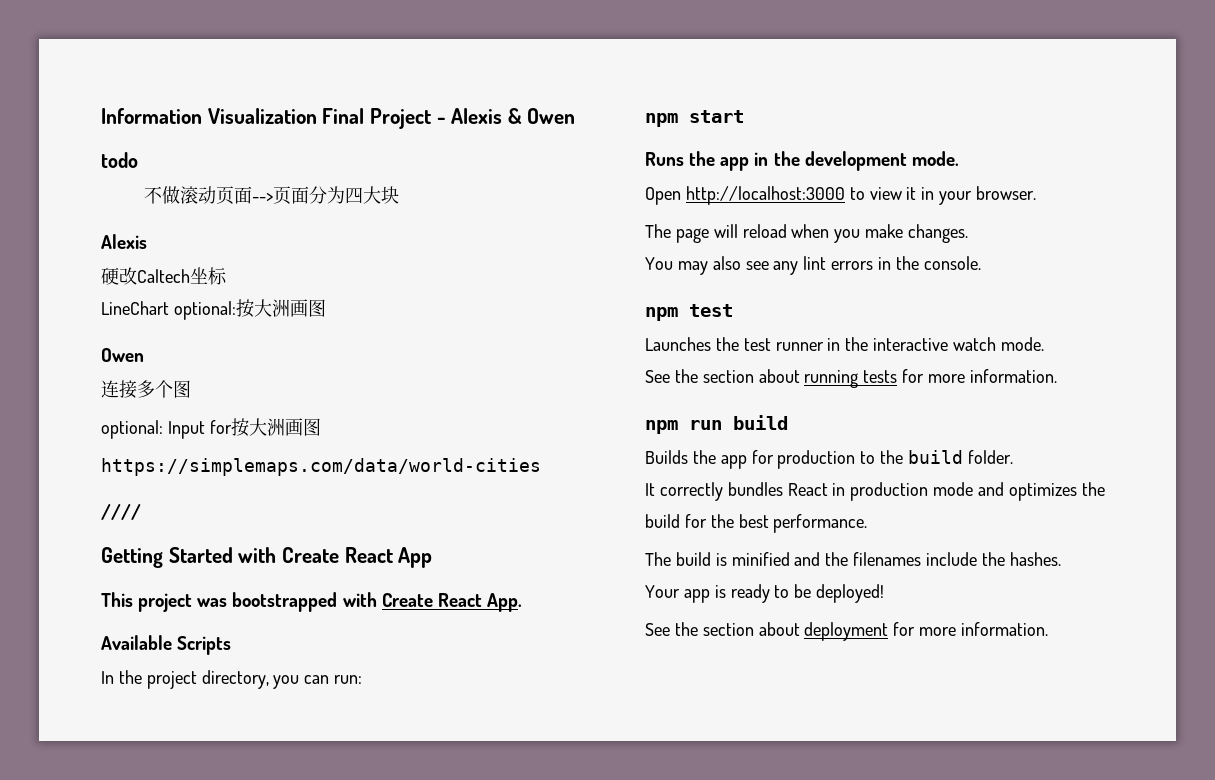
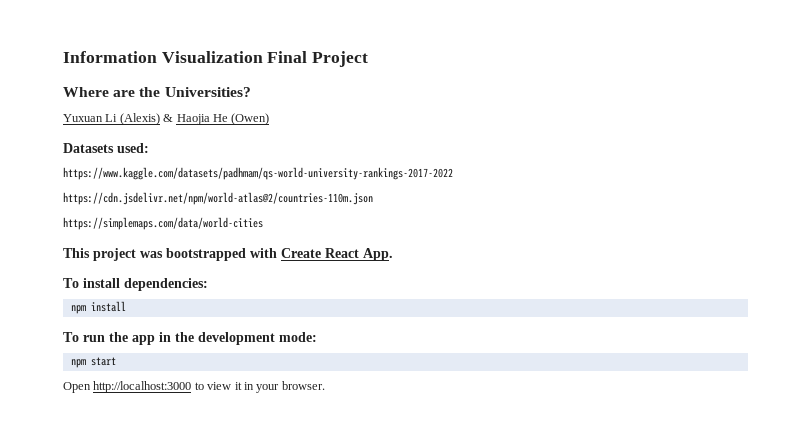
- Information Visualization Final Project - Alexis & Owen
- todo
- 不做滚动页面-->页面分为四大块
- Alexis
- 硬改Caltech坐标
- LineChart optional:按大洲画图
- Owen
- 连接多个图
- optional: Input for按大洲画图
+ Information Visualization Final Project
+ Where are the Universities?
+ Yuxuan Li (Alexis) & Haojia He (Owen)
+ Datasets used:
+ https://www.kaggle.com/datasets/padhmam/qs-world-university-rankings-2017-2022
+ https://cdn.jsdelivr.net/npm/world-atlas@2/countries-110m.json
  https://simplemaps.com/data/world-cities
- ////
- Getting Started with Create React App
- Available Scripts
- In the project directory, you can run:
+ To install dependencies:
+ npm install
+ To run the app in the development mode:
  npm start
- Runs the app in the development mode.
- The page will reload when you make changes.
- You may also see any lint errors in the console.
- npm test
- Launches the test runner in the interactive watch mode.
- See the section about running tests for more information.
- npm run build
- Builds the app for production to the build folder.
- It correctly bundles React in production mode and optimizes the build for the best performance.
- The build is minified and the filenames include the hashes.
- Your app is ready to be deployed!
- See the section about deployment for more information.

